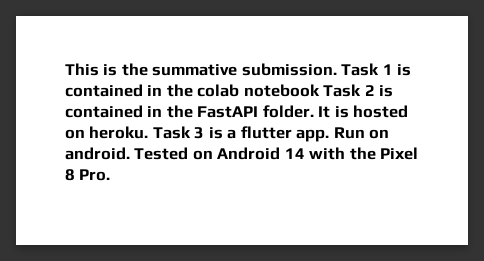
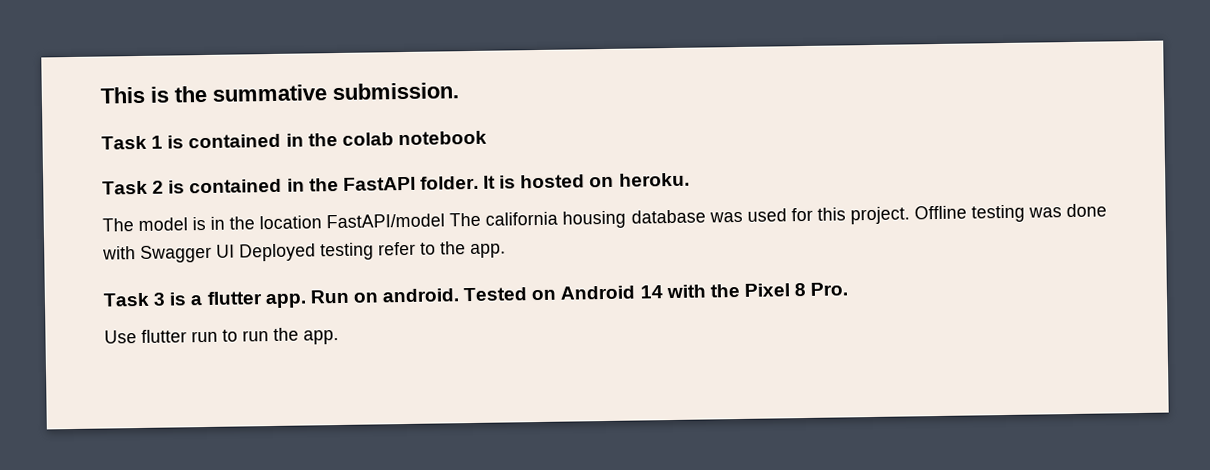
- This is the summative submission. Task 1 is contained in the colab notebook Task 2 is contained in the FastAPI folder.
+ This is the summative submission.
+ Task 1 is contained in the colab notebook
+ Task 2 is contained in the FastAPI folder.
- It is hosted on heroku. Task 3 is a flutter app.
+ It is hosted on heroku.
+ The model is in the location FastAPI/model The california housing database was used for this project. Offline testing was done with Swagger UI Deployed testing refer to the app.
+ Task 3 is a flutter app.
+ Use flutter run to run the app.

